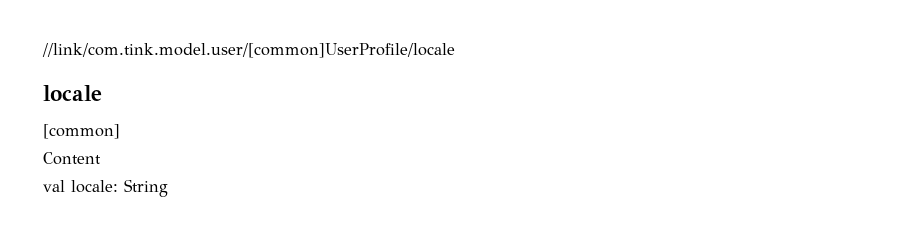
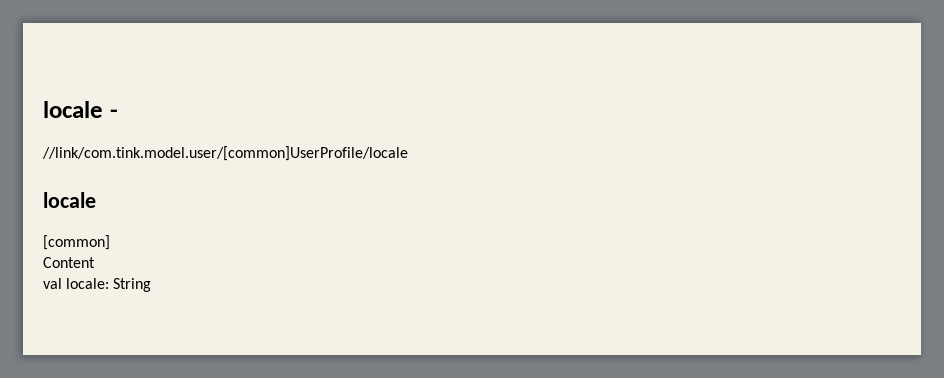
+ locale -

